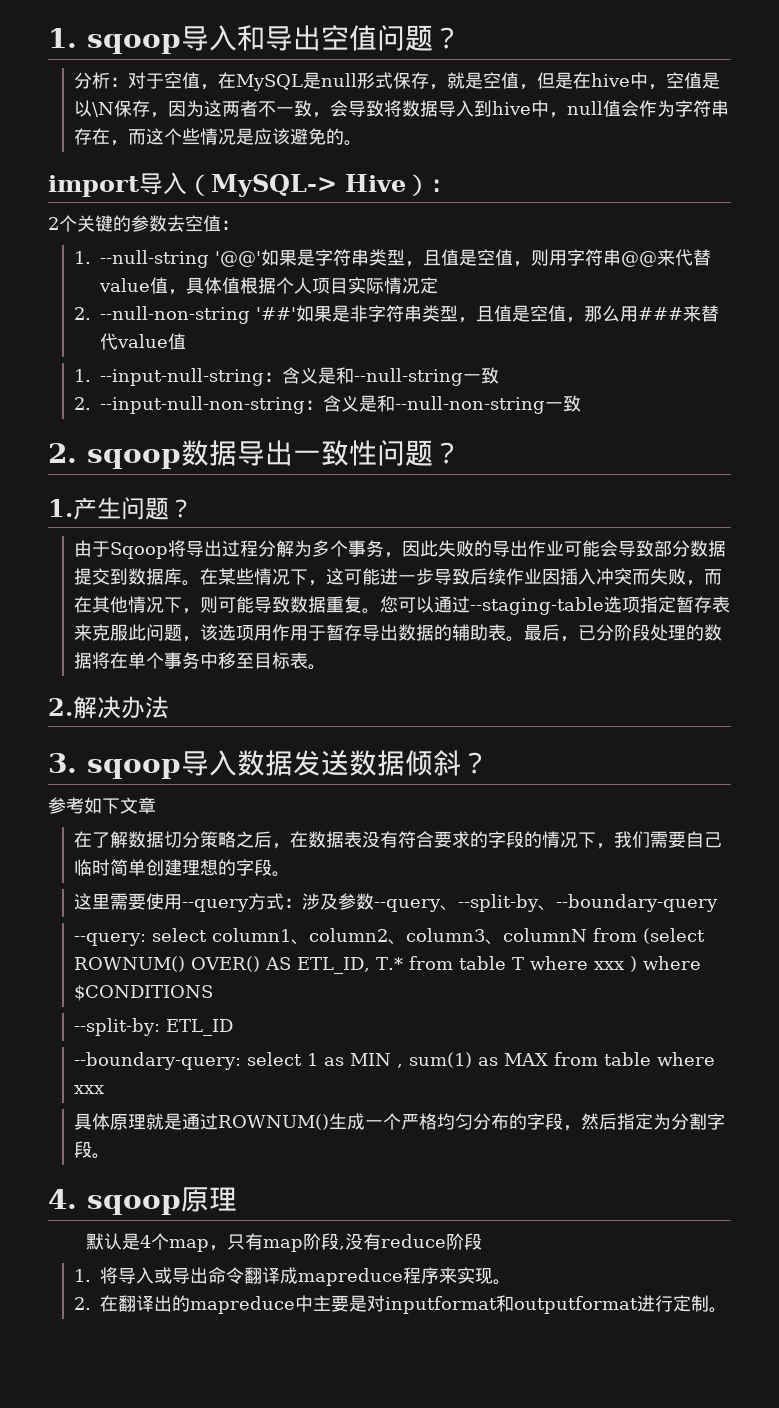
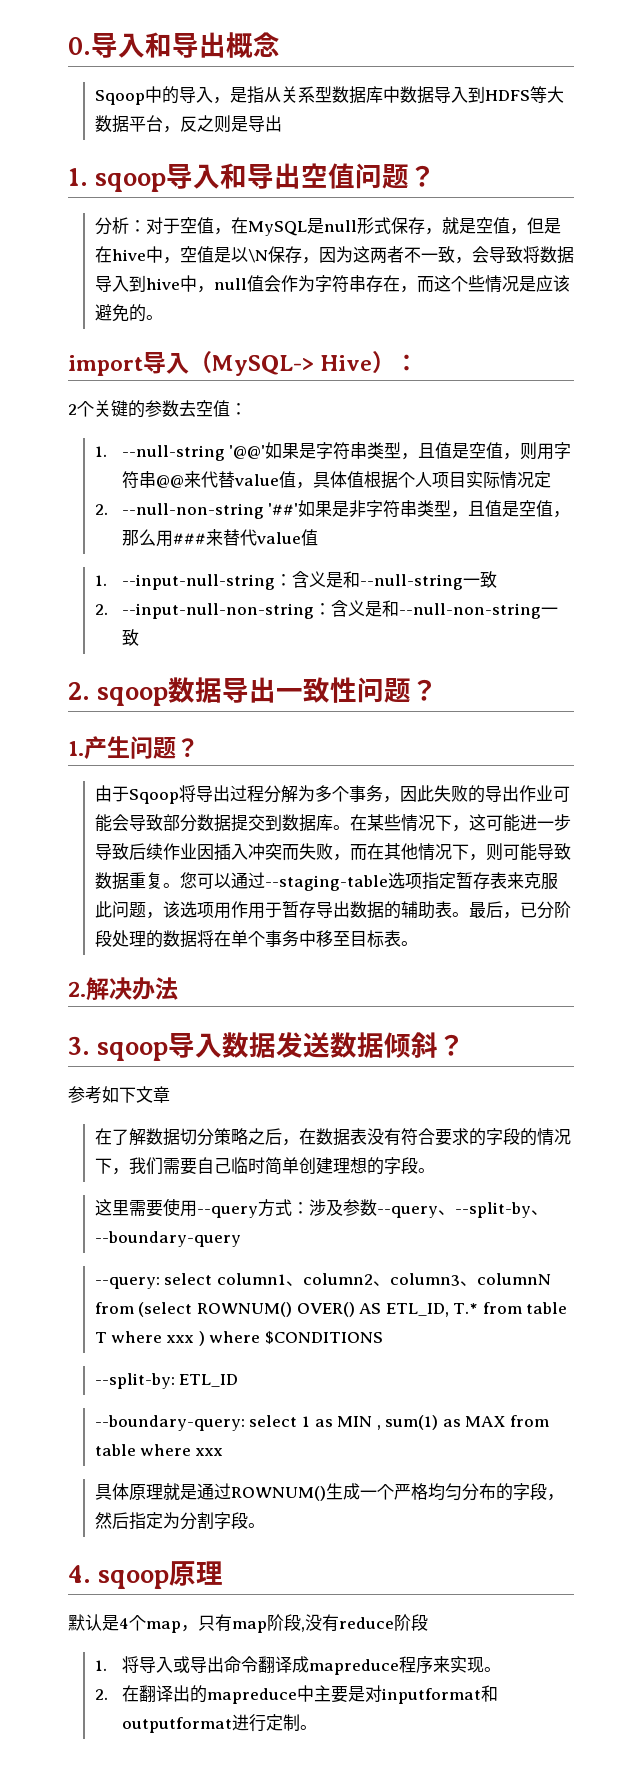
+ 0.导入和导出概念
+ Sqoop中的导入，是指从关系型数据库中数据导入到HDFS等大数据平台，反之则是导出

